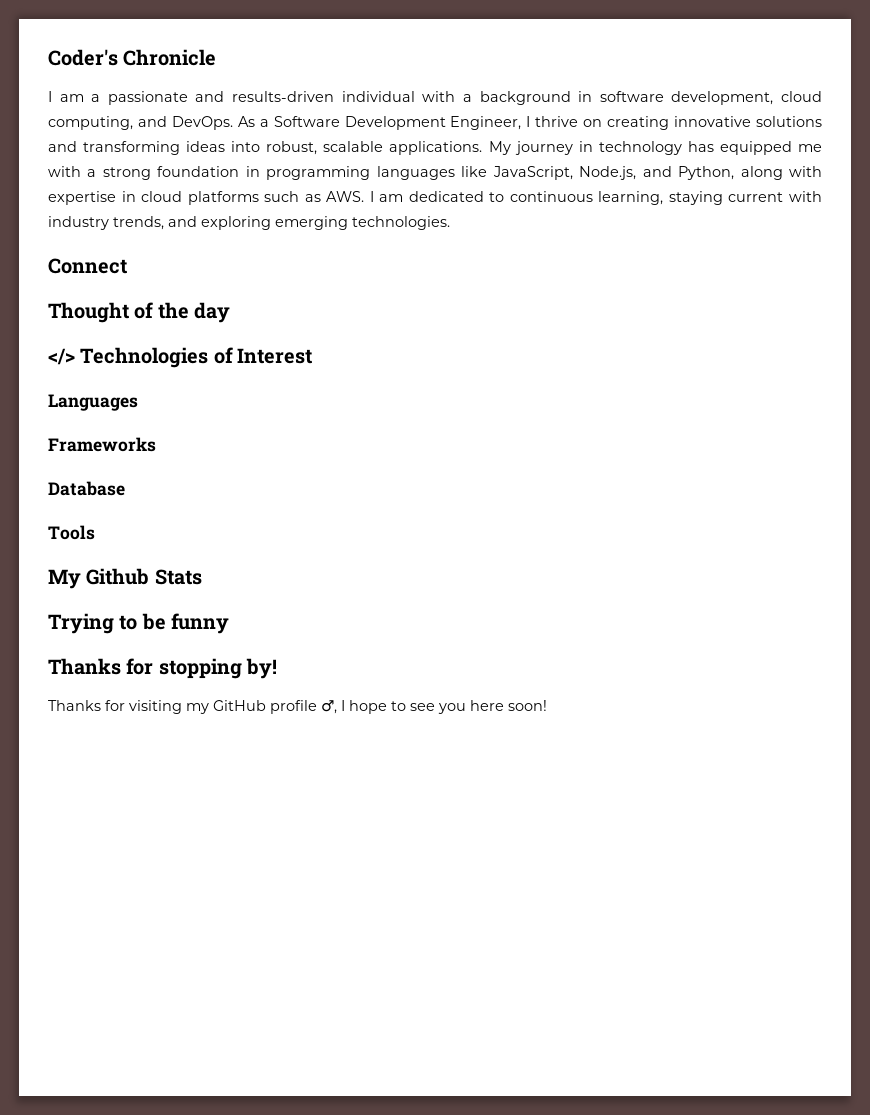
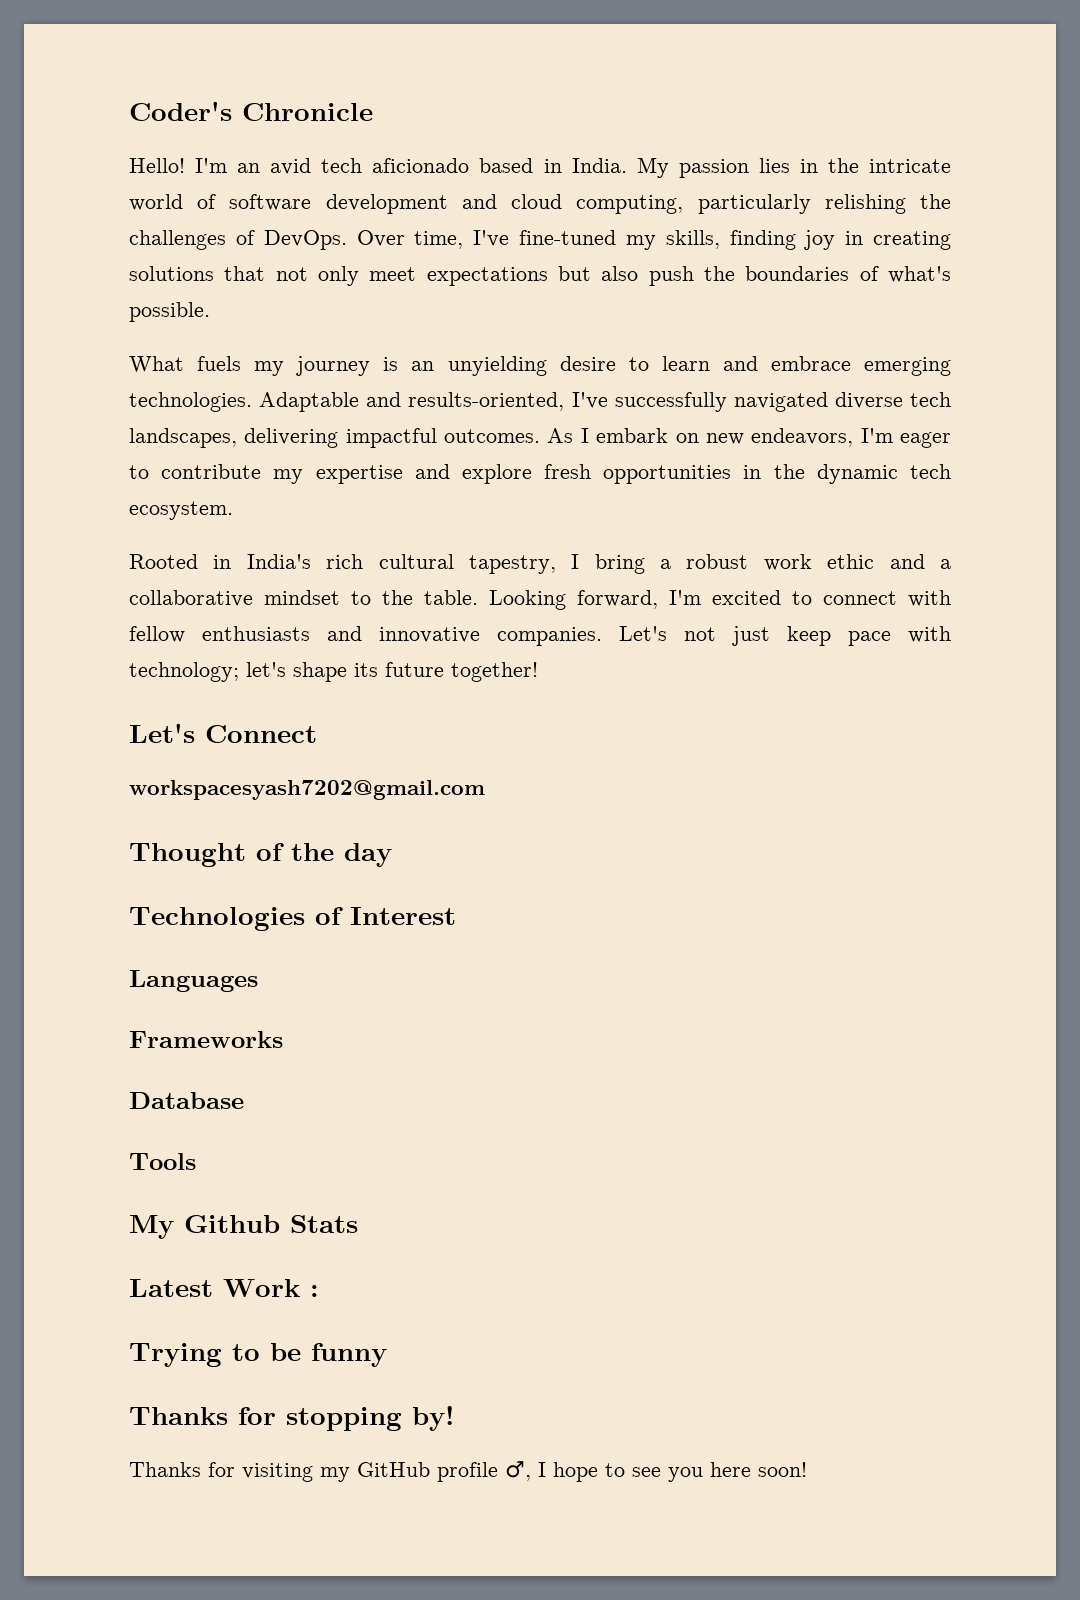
- I am a passionate and results-driven individual with a background in software development, cloud computing, and DevOps. As a Software Development Engineer, I thrive on creating innovative solutions and transforming ideas into robust, scalable applications. My journey in technology has equipped me with a strong foundation in programming languages like JavaScript, Node.js, and Python, along with expertise in cloud platforms such as AWS. I am dedicated to continuous learning, staying current with industry trends, and exploring emerging technologies.
- Connect
+ Hello! I'm an avid tech aficionado based in India. My passion lies in the intricate world of software development and cloud computing, particularly relishing the challenges of DevOps. Over time, I've fine-tuned my skills, finding joy in creating solutions that not only meet expectations but also push the boundaries of what's possible.
+ What fuels my journey is an unyielding desire to learn and embrace emerging technologies. Adaptable and results-oriented, I've successfully navigated diverse tech landscapes, delivering impactful outcomes. As I embark on new endeavors, I'm eager to contribute my expertise and explore fresh opportunities in the dynamic tech ecosystem.
+ Rooted in India's rich cultural tapestry, I bring a robust work ethic and a collaborative mindset to the table. Looking forward, I'm excited to connect with fellow enthusiasts and innovative companies. Let's not just keep pace with technology; let's shape its future together!
+ Let's Connect
+ workspacesyash7202@gmail.com
- </> Technologies of Interest
+ Technologies of Interest
+ Latest Work :

